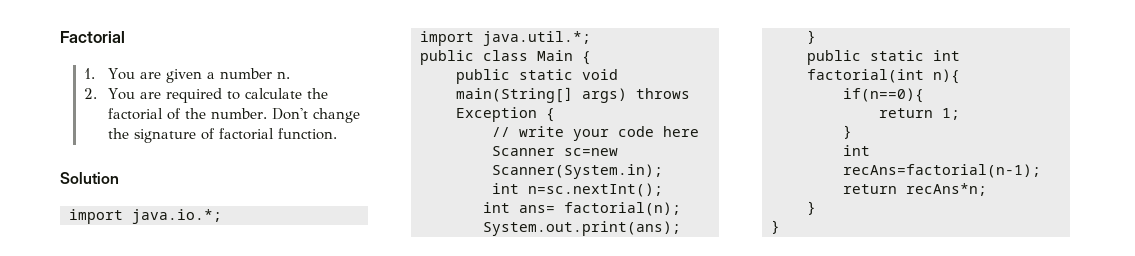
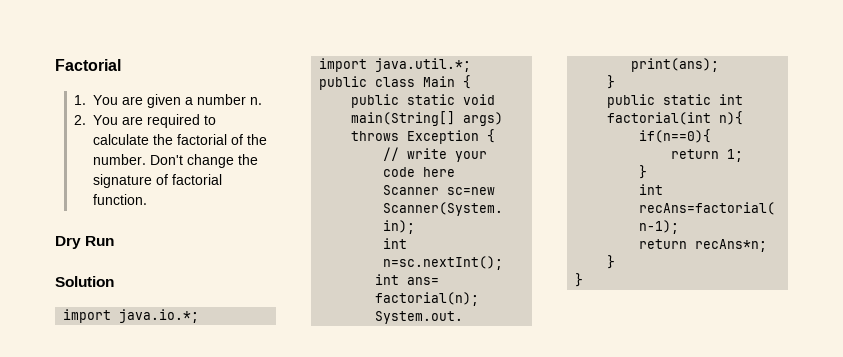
+ Dry Run

